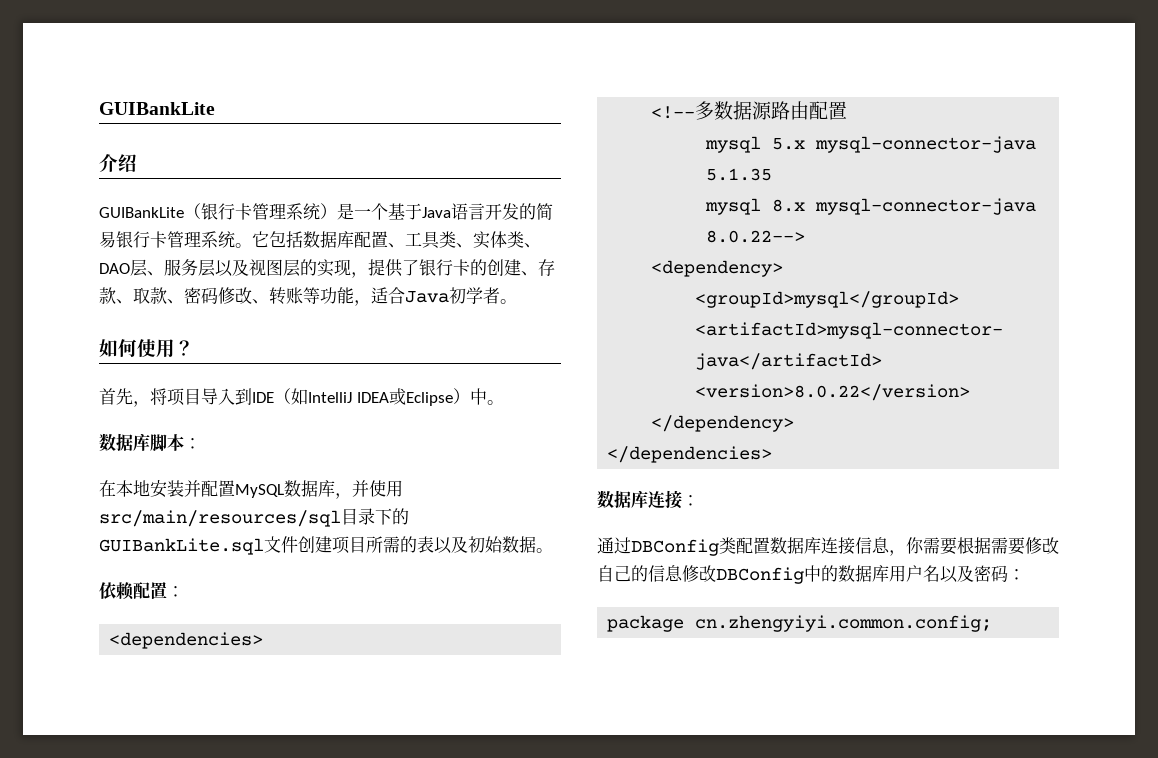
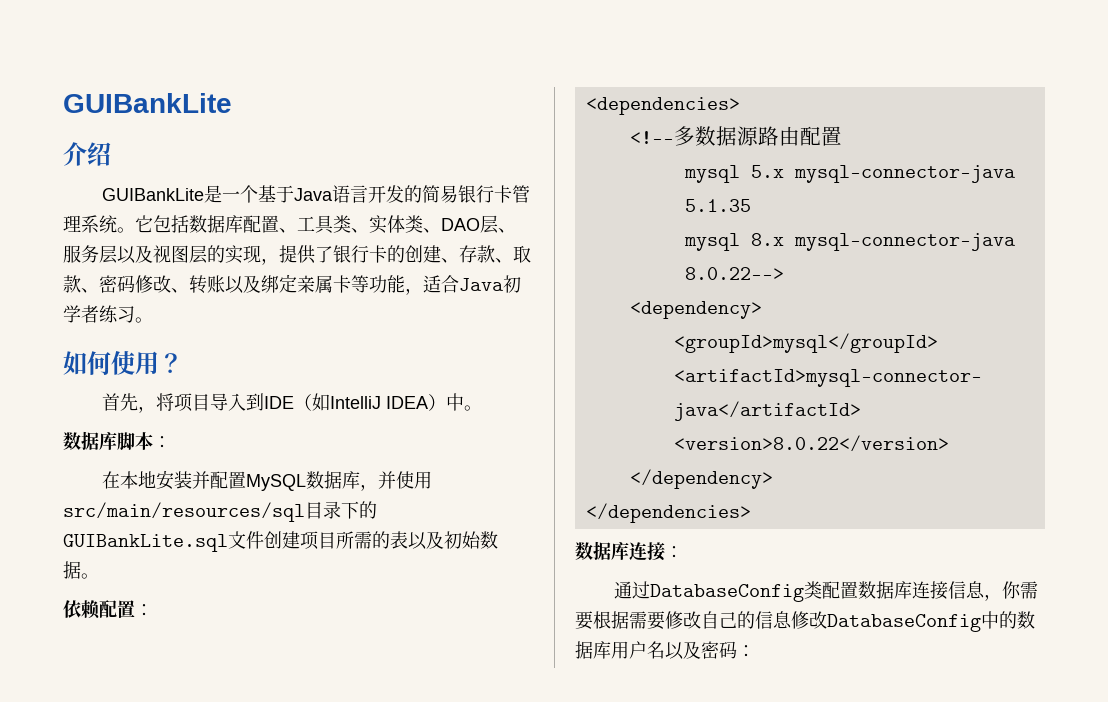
- GUIBankLite（银行卡管理系统）是一个基于Java语言开发的简易银行卡管理系统。
+ GUIBankLite是一个基于Java语言开发的简易银行卡管理系统。
- 它包括数据库配置、工具类、实体类、DAO层、服务层以及视图层的实现，提供了银行卡的创建、存款、取款、密码修改、转账等功能，适合Java初学者。
+ 它包括数据库配置、工具类、实体类、DAO层、服务层以及视图层的实现，提供了银行卡的创建、存款、取款、密码修改、转账以及绑定亲属卡等功能，适合Java初学者练习。
- 首先，将项目导入到IDE（如IntelliJ IDEA或Eclipse）中。
+ 首先，将项目导入到IDE（如IntelliJ IDEA）中。
- 通过DBConfig类配置数据库连接信息，你需要根据需要修改自己的信息修改DBConfig中的数据库用户名以及密码：
+ 通过DatabaseConfig类配置数据库连接信息，你需要根据需要修改自己的信息修改DatabaseConfig中的数据库用户名以及密码：
- package cn.zhengyiyi.common.config;

